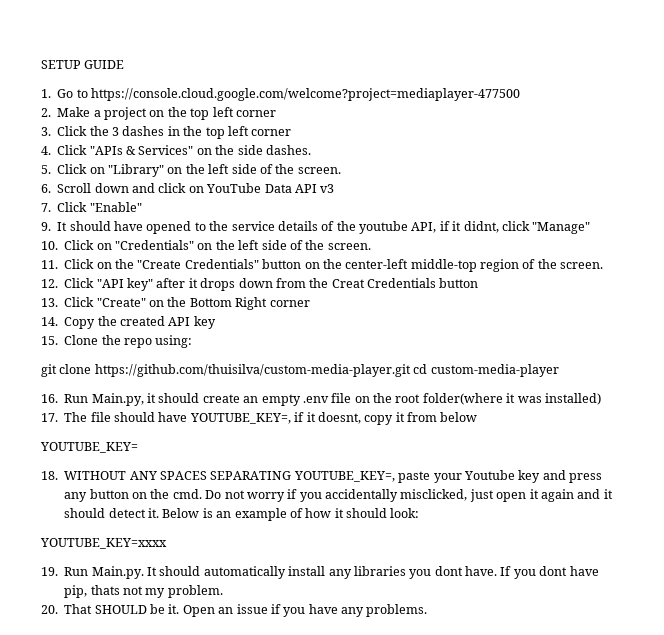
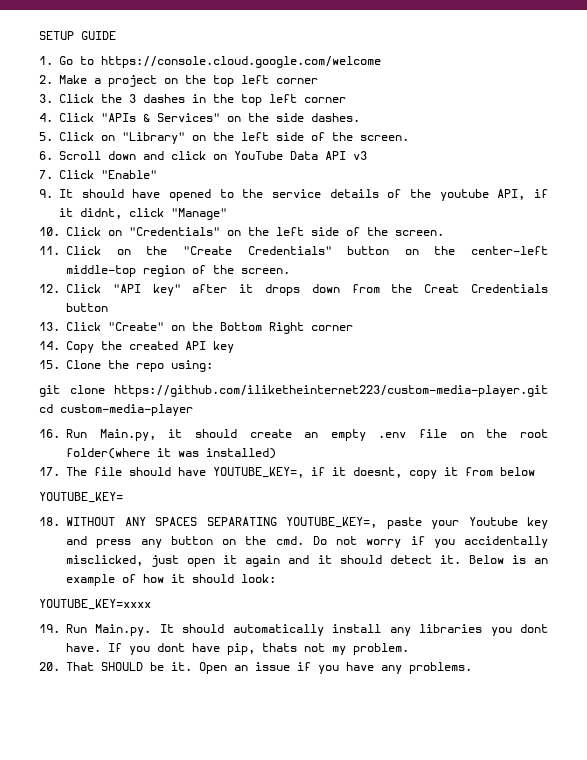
- 1. Go to https://console.cloud.google.com/welcome?project=mediaplayer-477500
+ 1. Go to https://console.cloud.google.com/welcome
- git clone https://github.com/thuisilva/custom-media-player.git cd custom-media-player
+ git clone https://github.com/iliketheinternet223/custom-media-player.git cd custom-media-player

